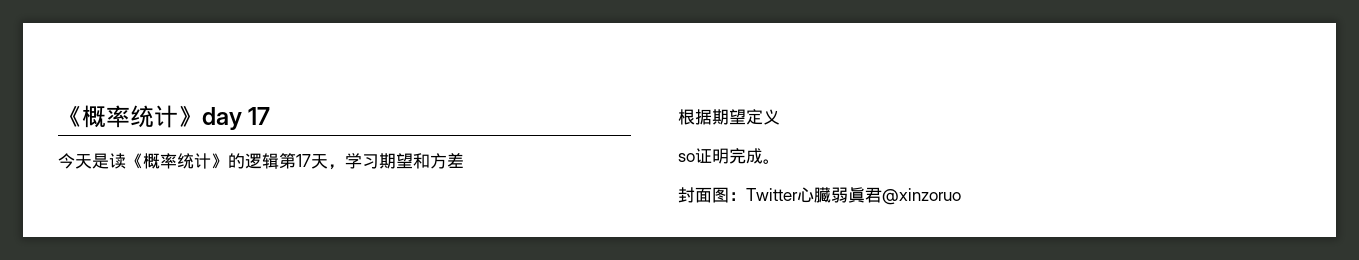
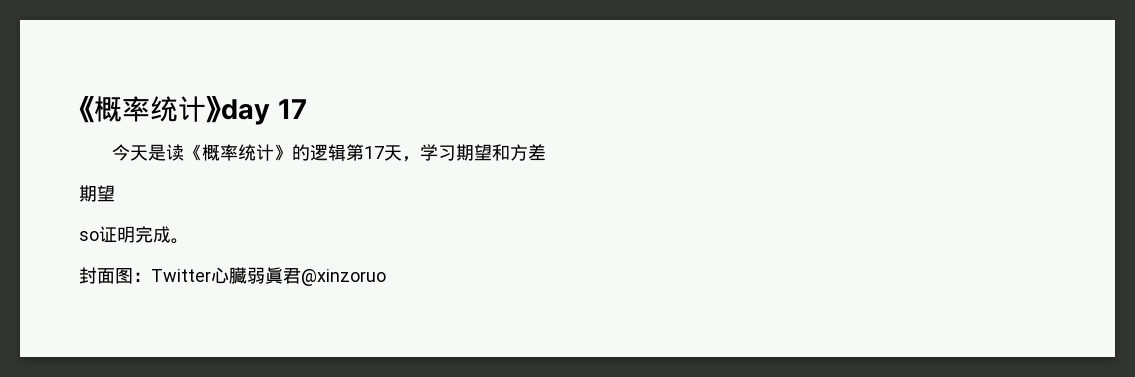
  今天是读《概率统计》的逻辑第17天，学习期望和方差
- 根据期望定义
+ 期望

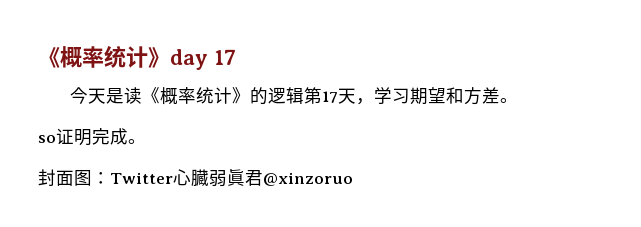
- 今天是读《概率统计》的逻辑第17天，学习期望和方差
- 期望
+ 今天是读《概率统计》的逻辑第17天，学习期望和方差。

